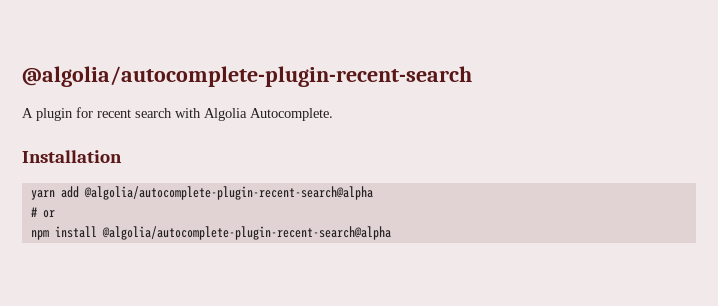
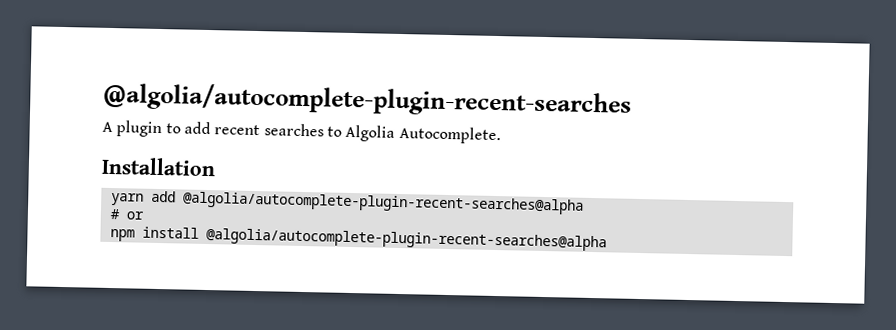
- @algolia/autocomplete-plugin-recent-search
+ @algolia/autocomplete-plugin-recent-searches
- A plugin for recent search with Algolia Autocomplete.
+ A plugin to add recent searches to Algolia Autocomplete.
- yarn add @algolia/autocomplete-plugin-recent-search@alpha
+ yarn add @algolia/autocomplete-plugin-recent-searches@alpha
- npm install @algolia/autocomplete-plugin-recent-search@alpha
+ npm install @algolia/autocomplete-plugin-recent-searches@alpha

